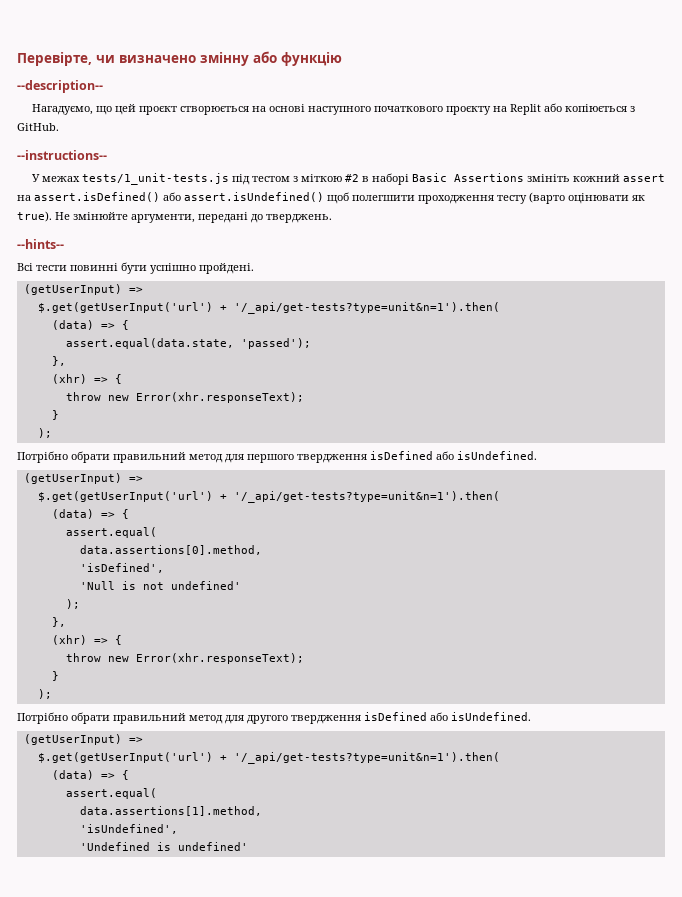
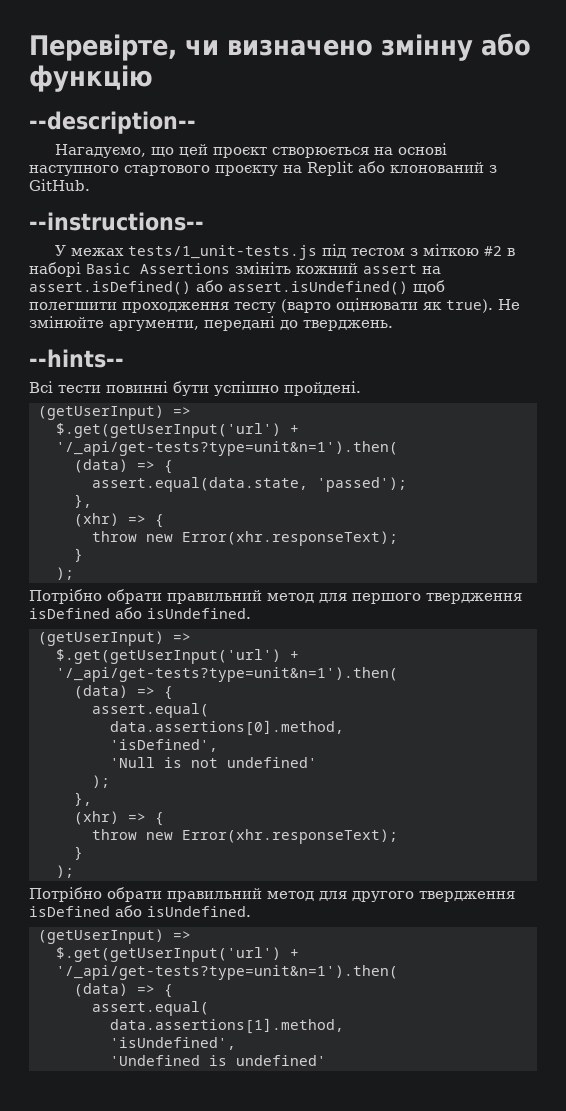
- Нагадуємо, що цей проєкт створюється на основі наступного початкового проєкту на Replit або копіюється з GitHub.
+ Нагадуємо, що цей проєкт створюється на основі наступного стартового проєкту на Replit або клонований з GitHub.

